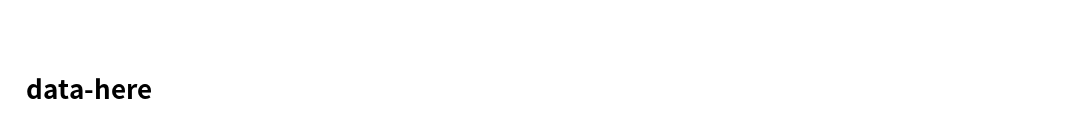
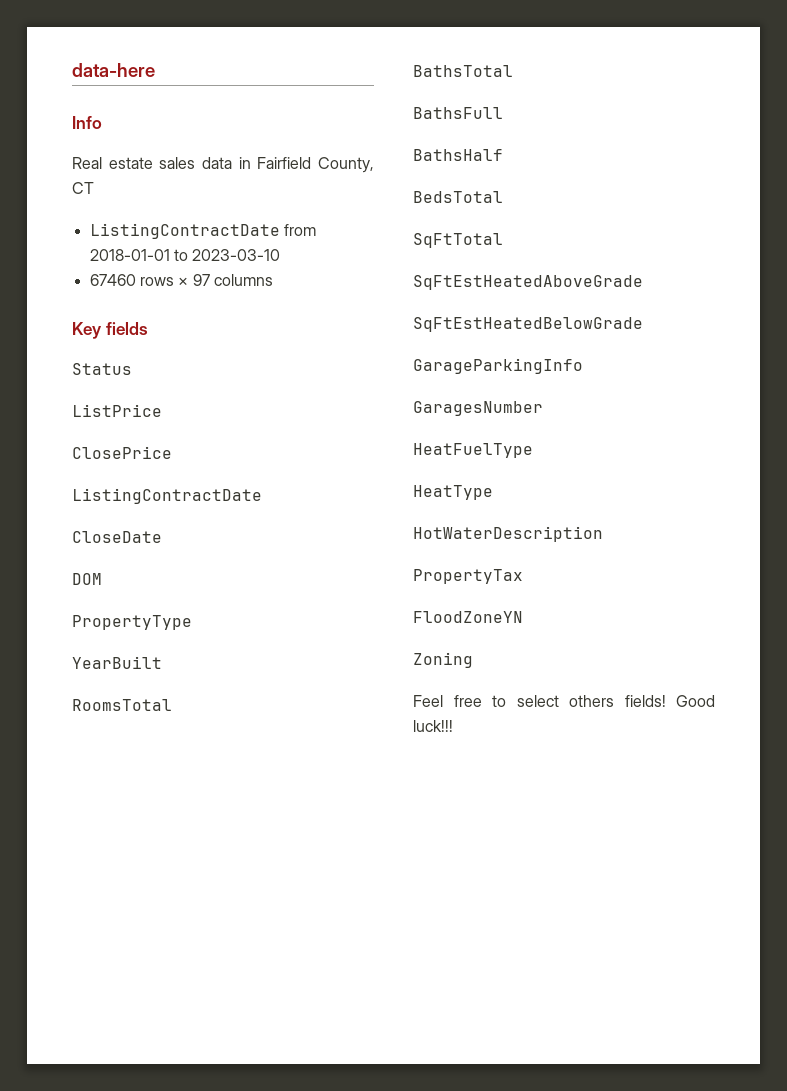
+ Info
+ Real estate sales data in Fairfield County, CT
+ ListingContractDate from 2018-01-01 to 2023-03-10
+ 67460 rows × 97 columns
+ Key fields
+ Status
+ ListPrice
+ ClosePrice
+ ListingContractDate
+ CloseDate
+ DOM
+ PropertyType
+ YearBuilt
+ RoomsTotal
+ BathsTotal
+ BathsFull
+ BathsHalf
+ BedsTotal
+ SqFtTotal
+ SqFtEstHeatedAboveGrade
+ SqFtEstHeatedBelowGrade
+ GarageParkingInfo
+ GaragesNumber
+ HeatFuelType
+ HeatType
+ HotWaterDescription
+ PropertyTax
+ FloodZoneYN
+ Zoning
+ Feel free to select others fields! Good luck!!!

